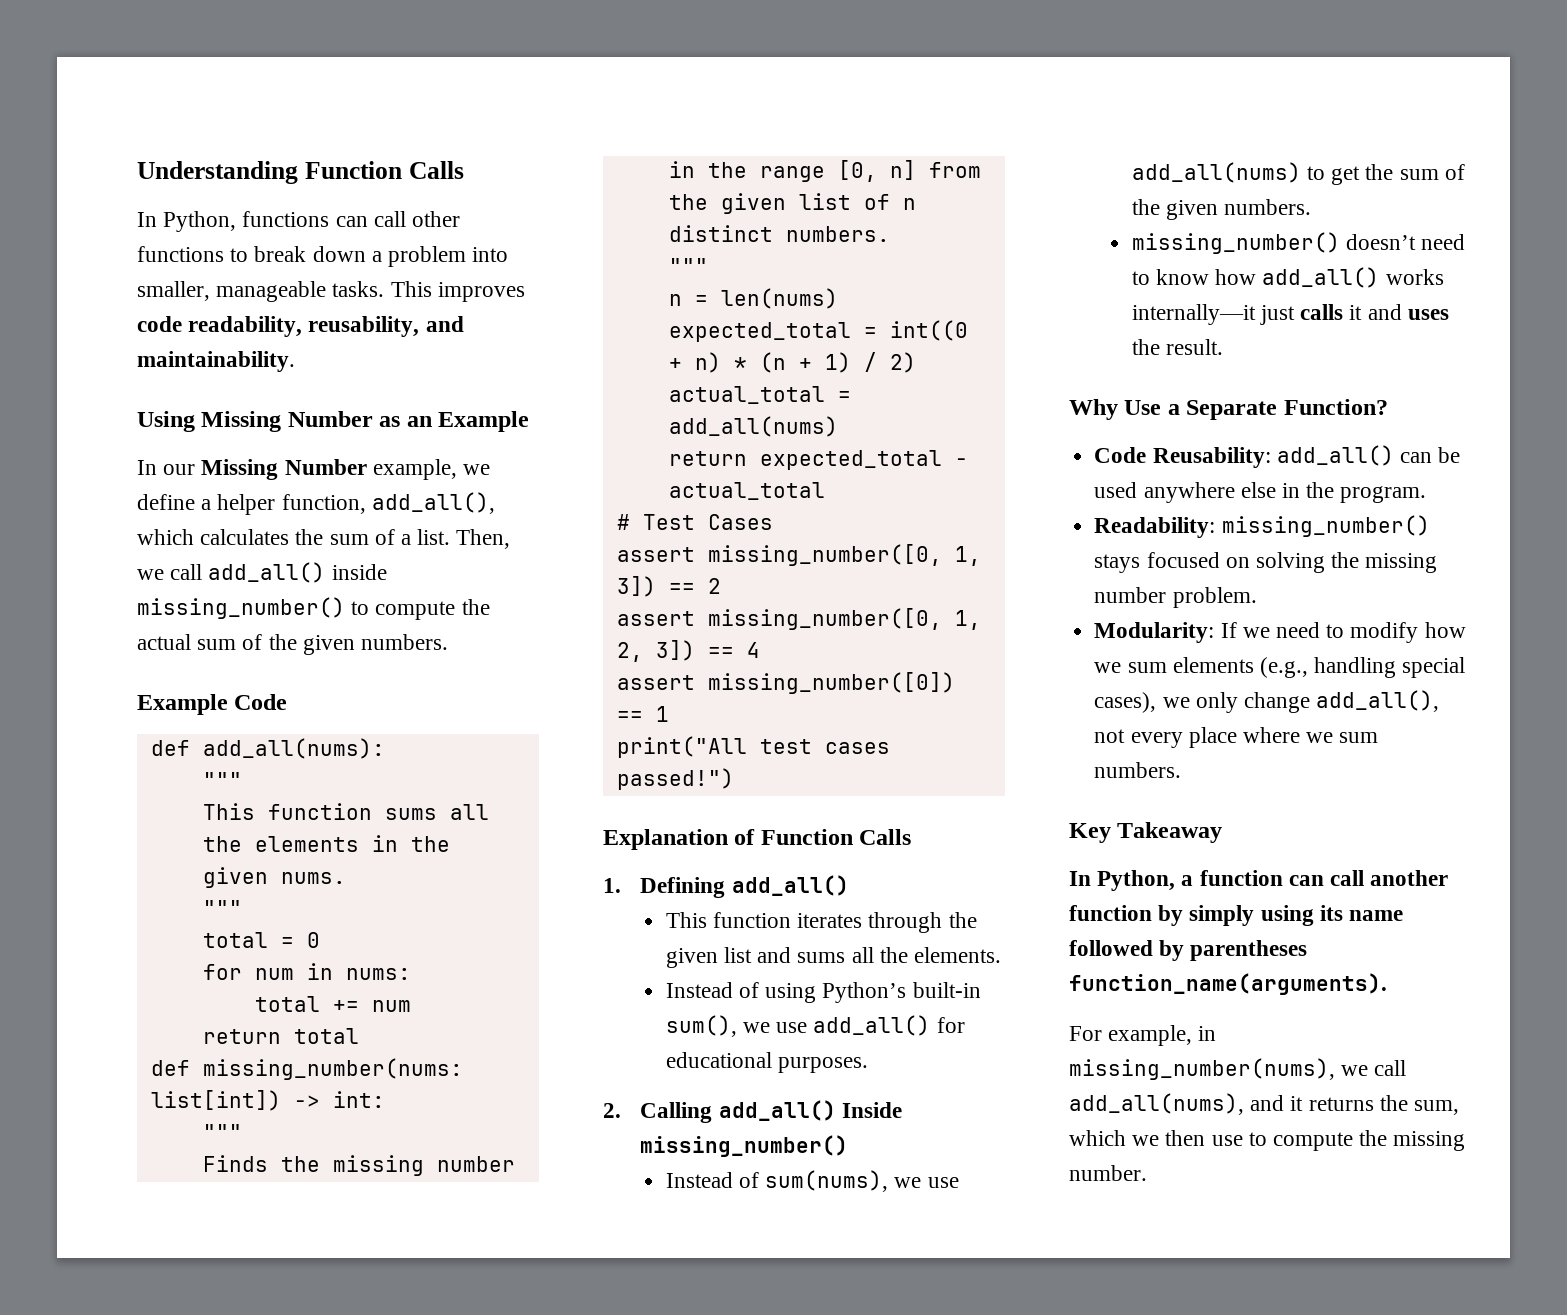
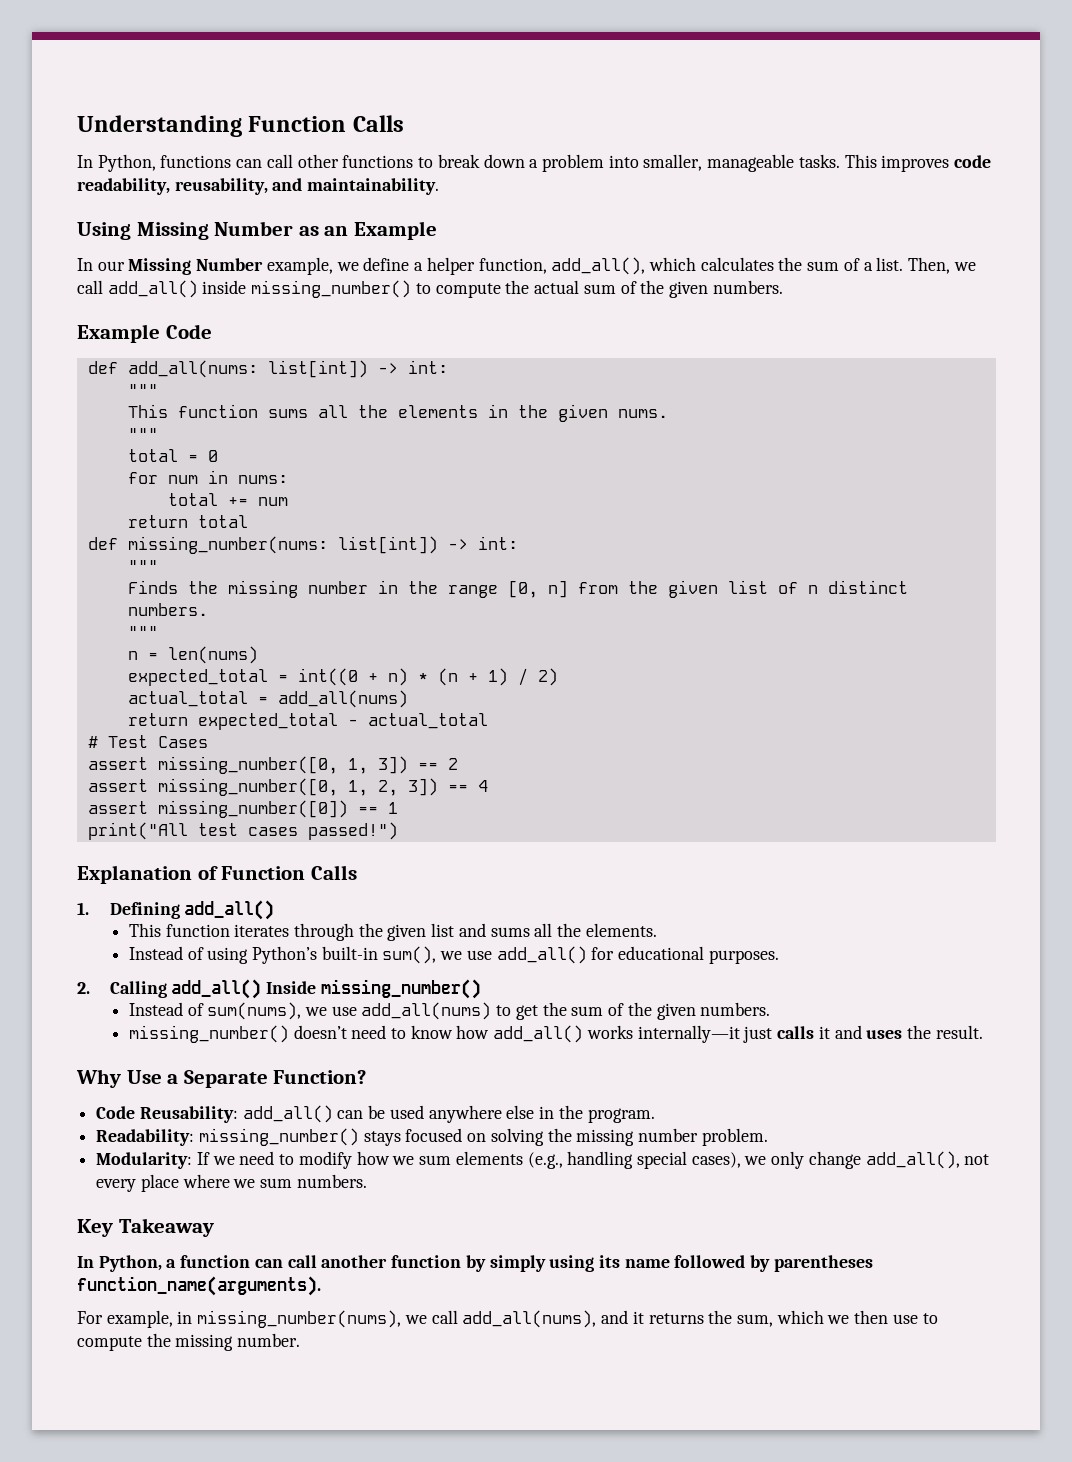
- def add_all(nums):
+ def add_all(nums: list[int]) -> int:

